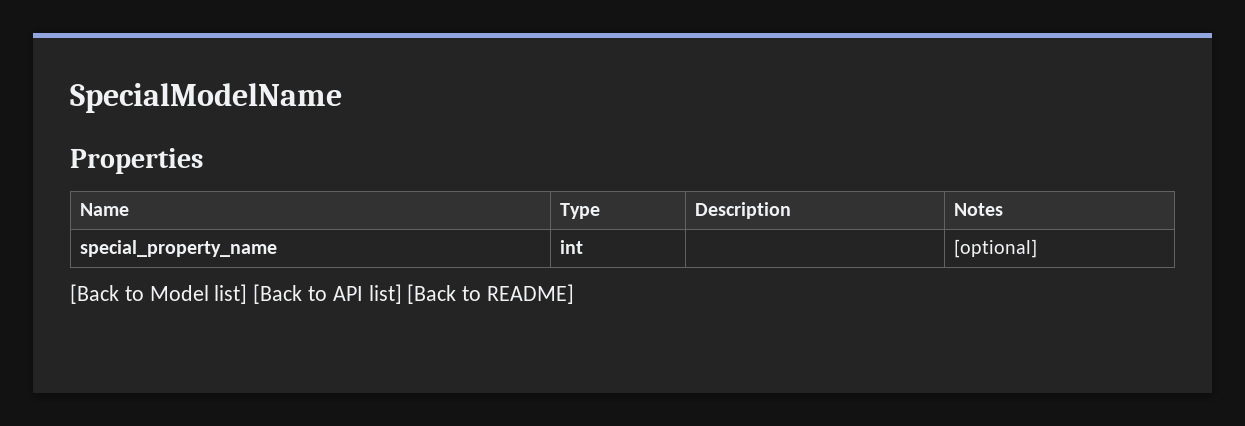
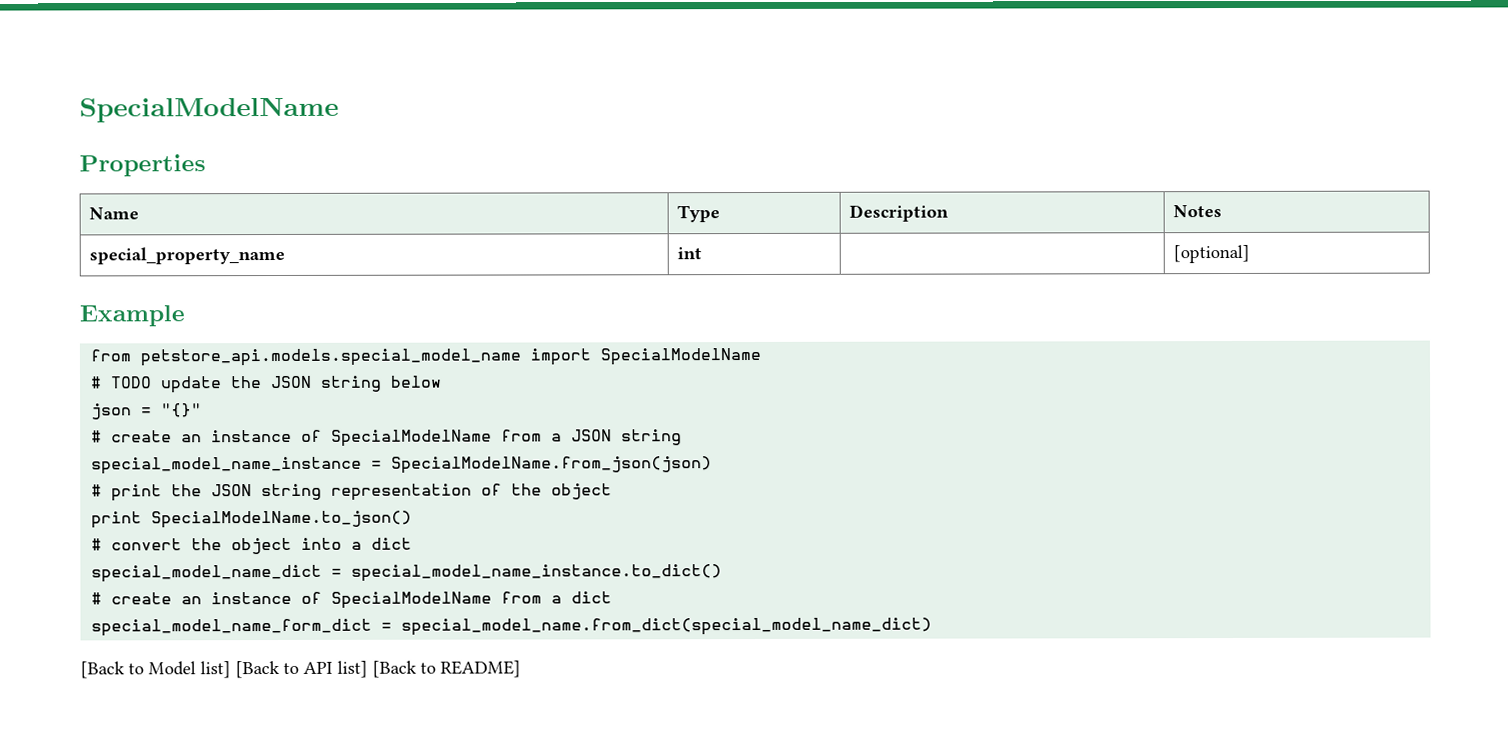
+ Example
+ from petstore_api.models.special_model_name import SpecialModelName
+ # TODO update the JSON string below
+ json = "{}"
+ # create an instance of SpecialModelName from a JSON string
+ special_model_name_instance = SpecialModelName.from_json(json)
+ # print the JSON string representation of the object
+ print SpecialModelName.to_json()
+ # convert the object into a dict
+ special_model_name_dict = special_model_name_instance.to_dict()
+ # create an instance of SpecialModelName from a dict
+ special_model_name_form_dict = special_model_name.from_dict(special_model_name_dict)

